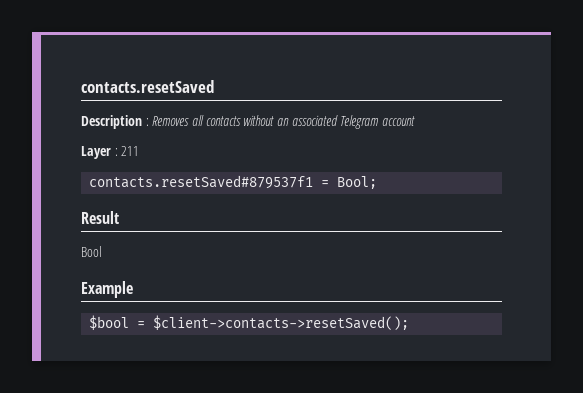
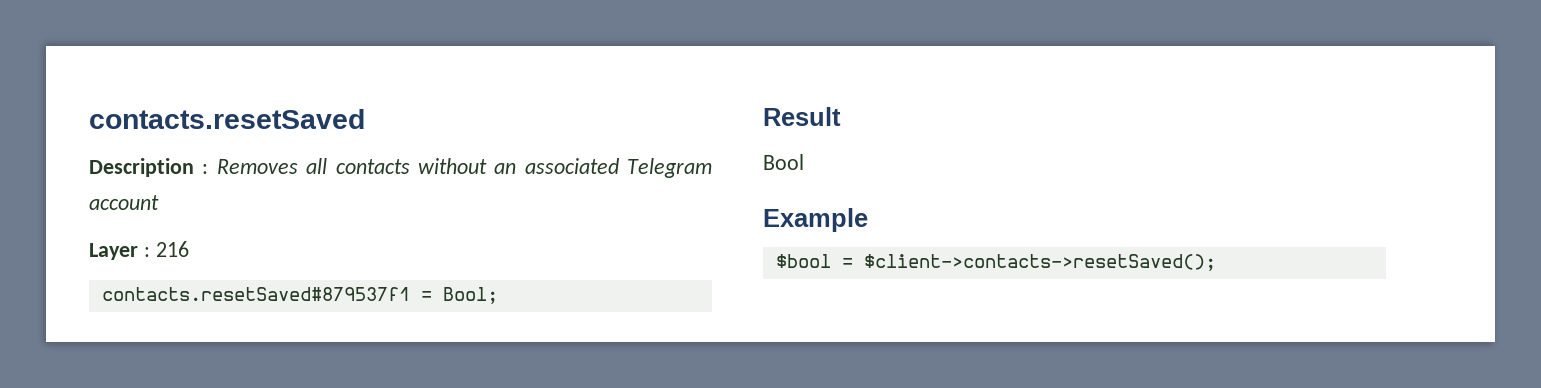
- Layer : 211
+ Layer : 216

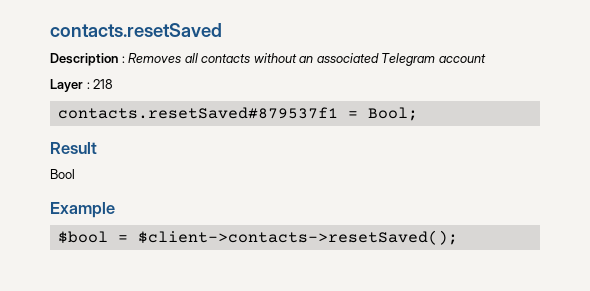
- Layer : 216
+ Layer : 218

